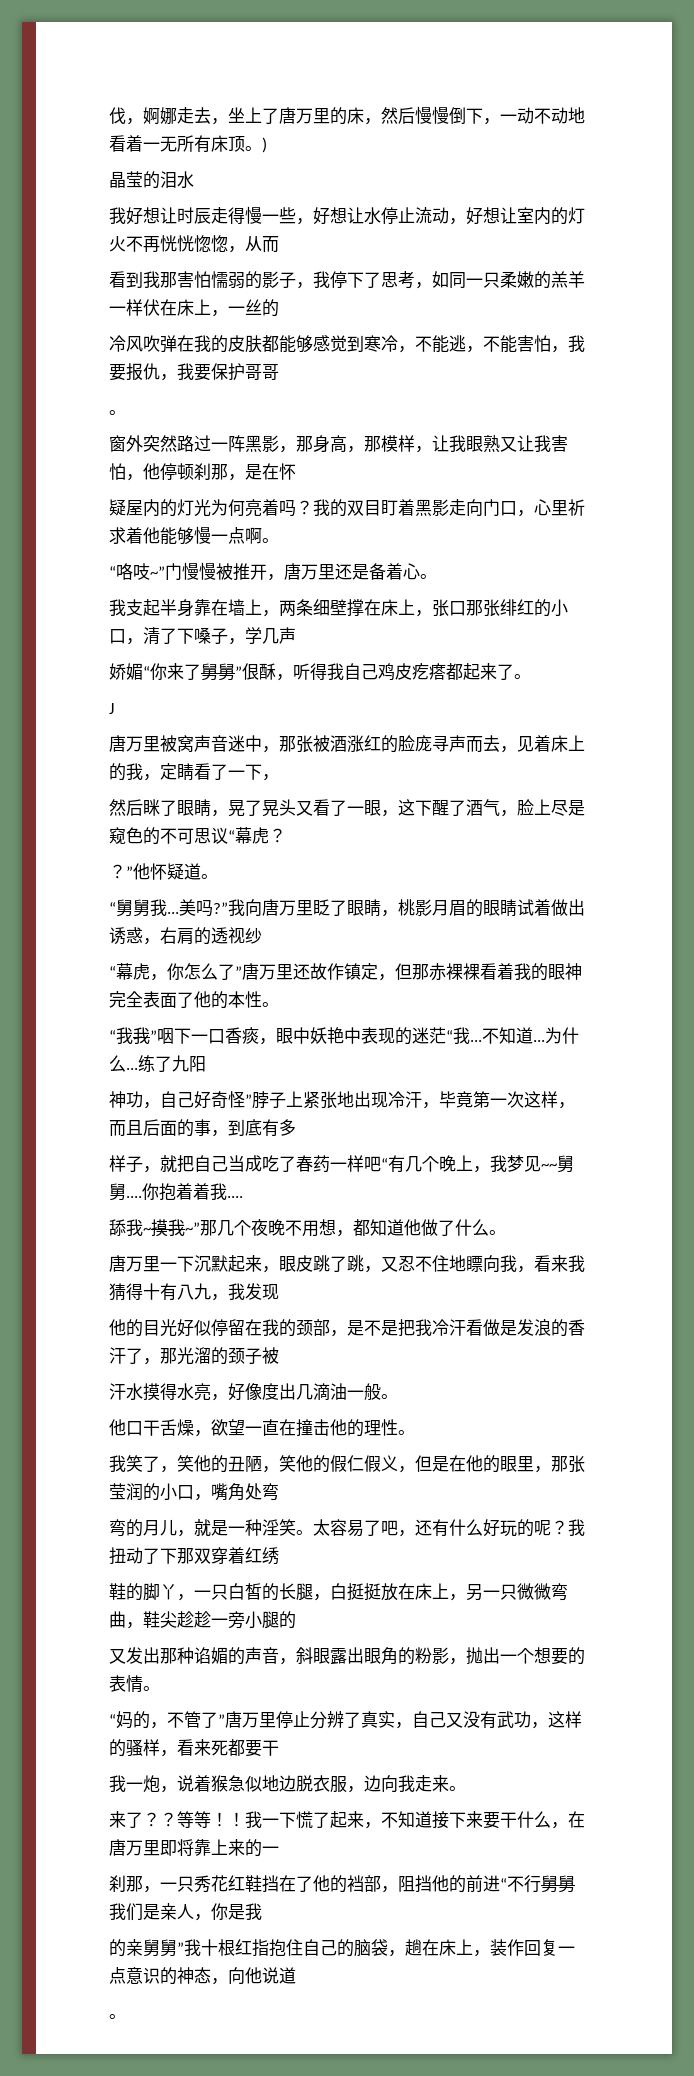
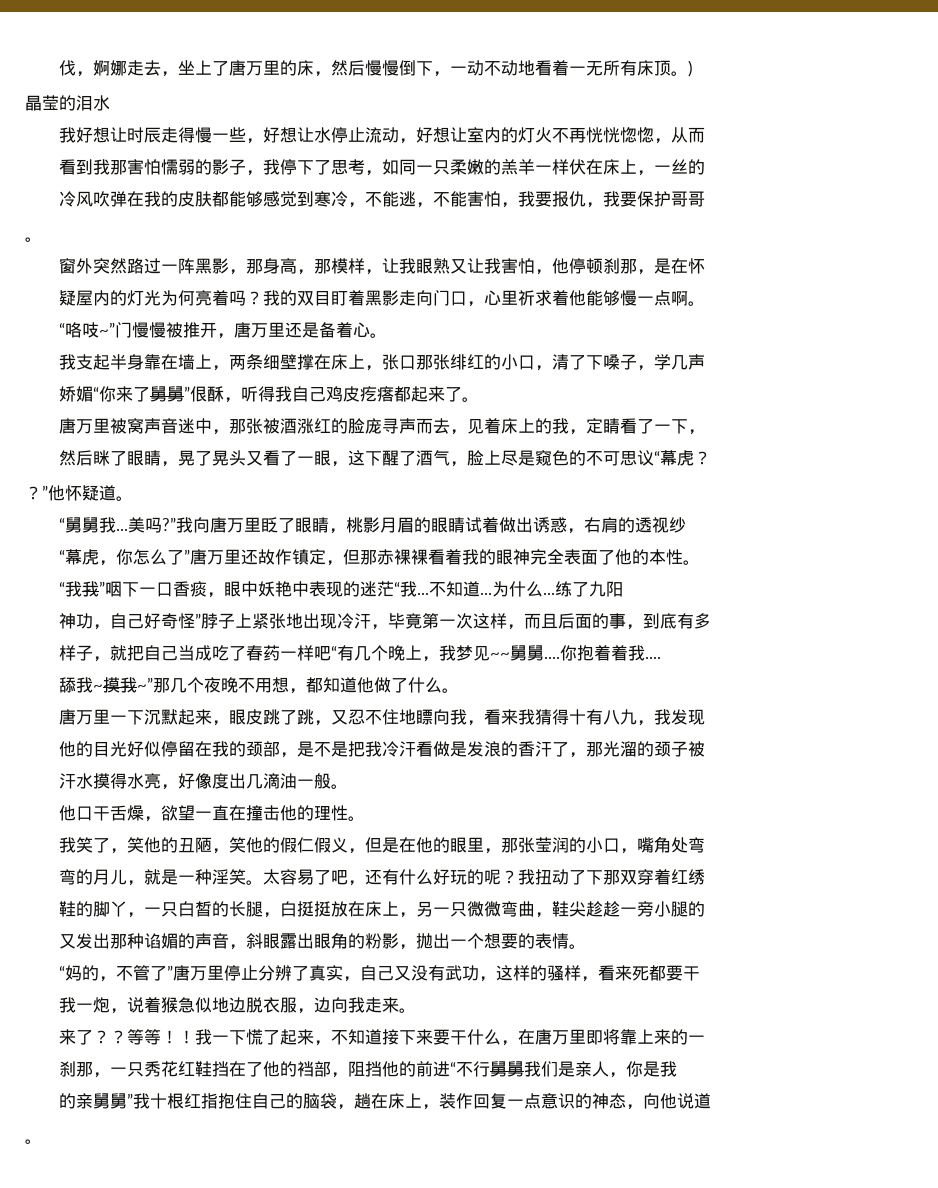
- J

